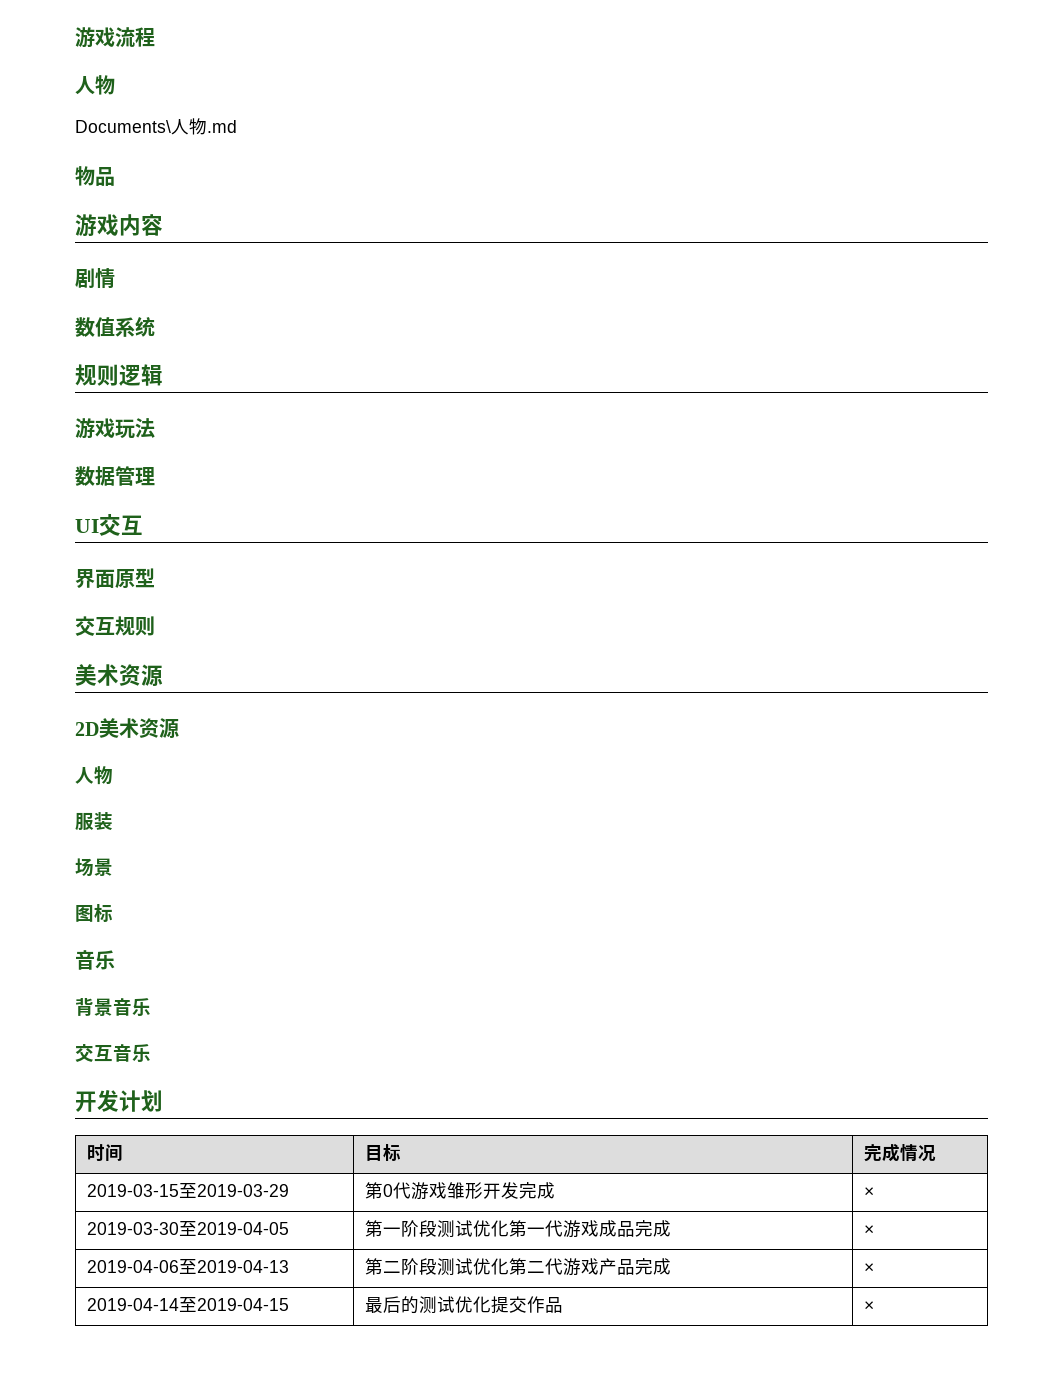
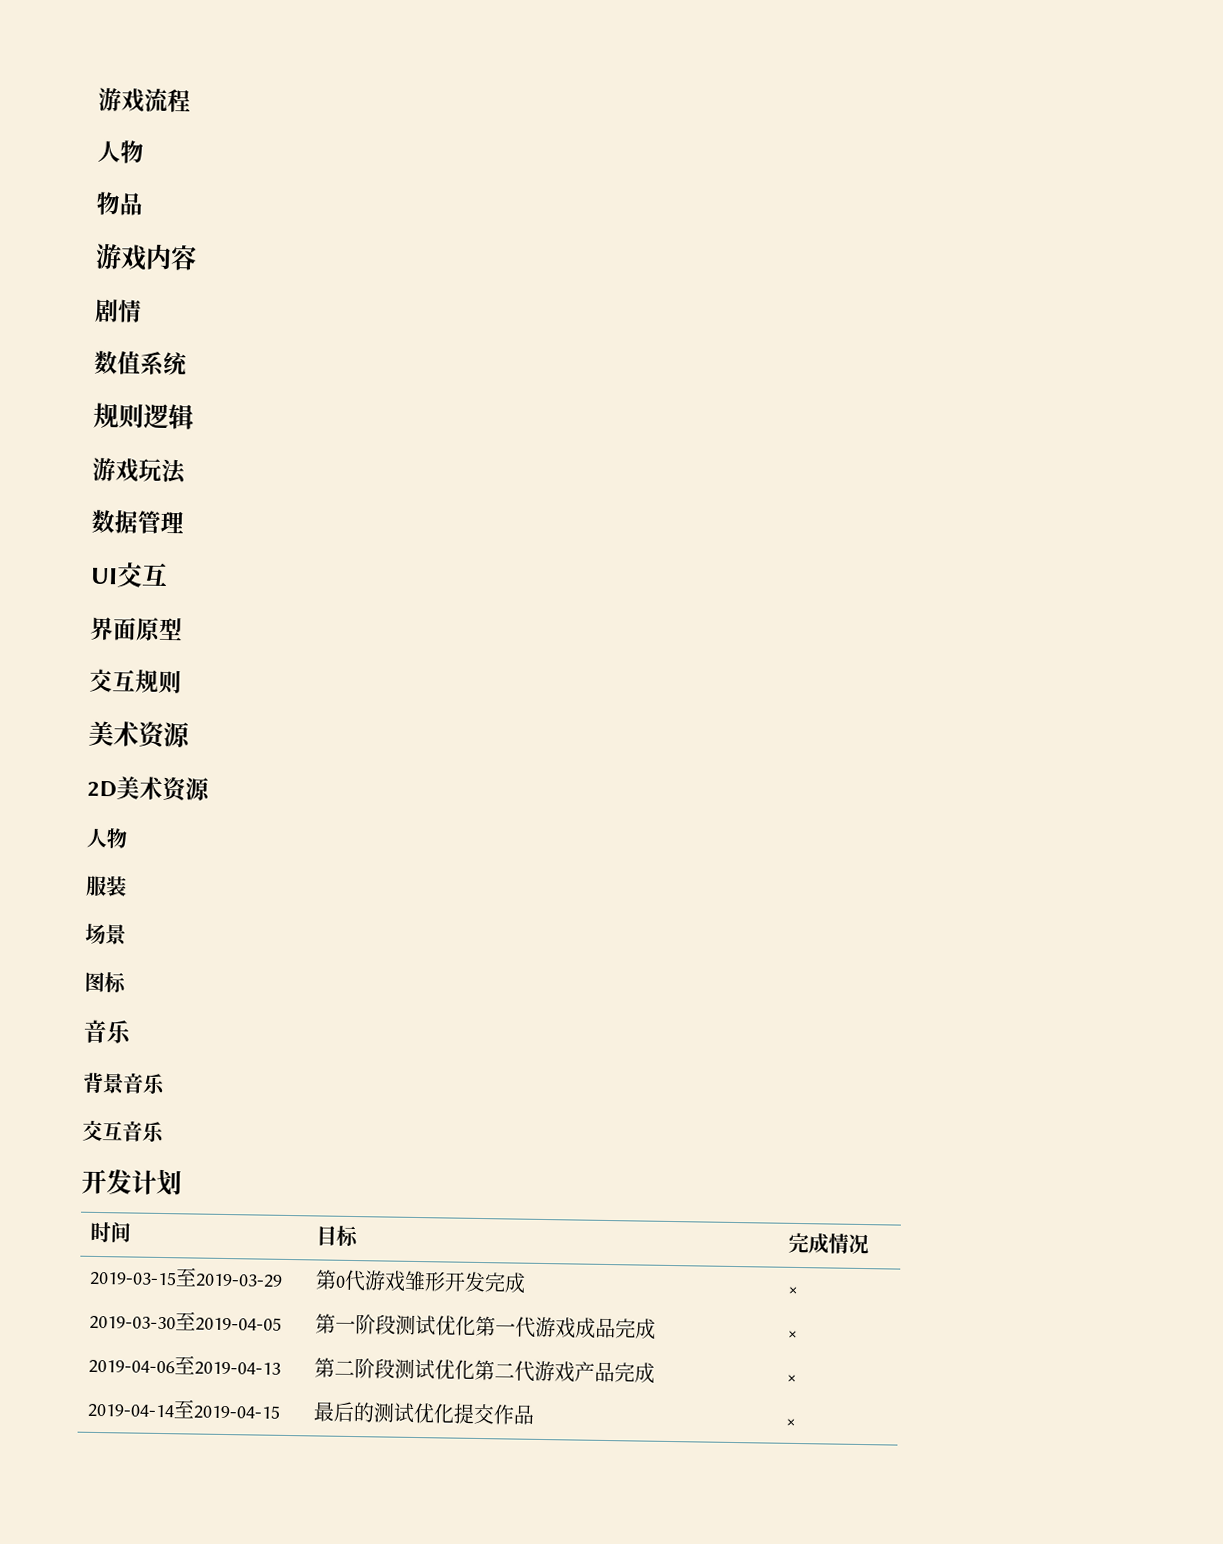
- Documents\人物.md

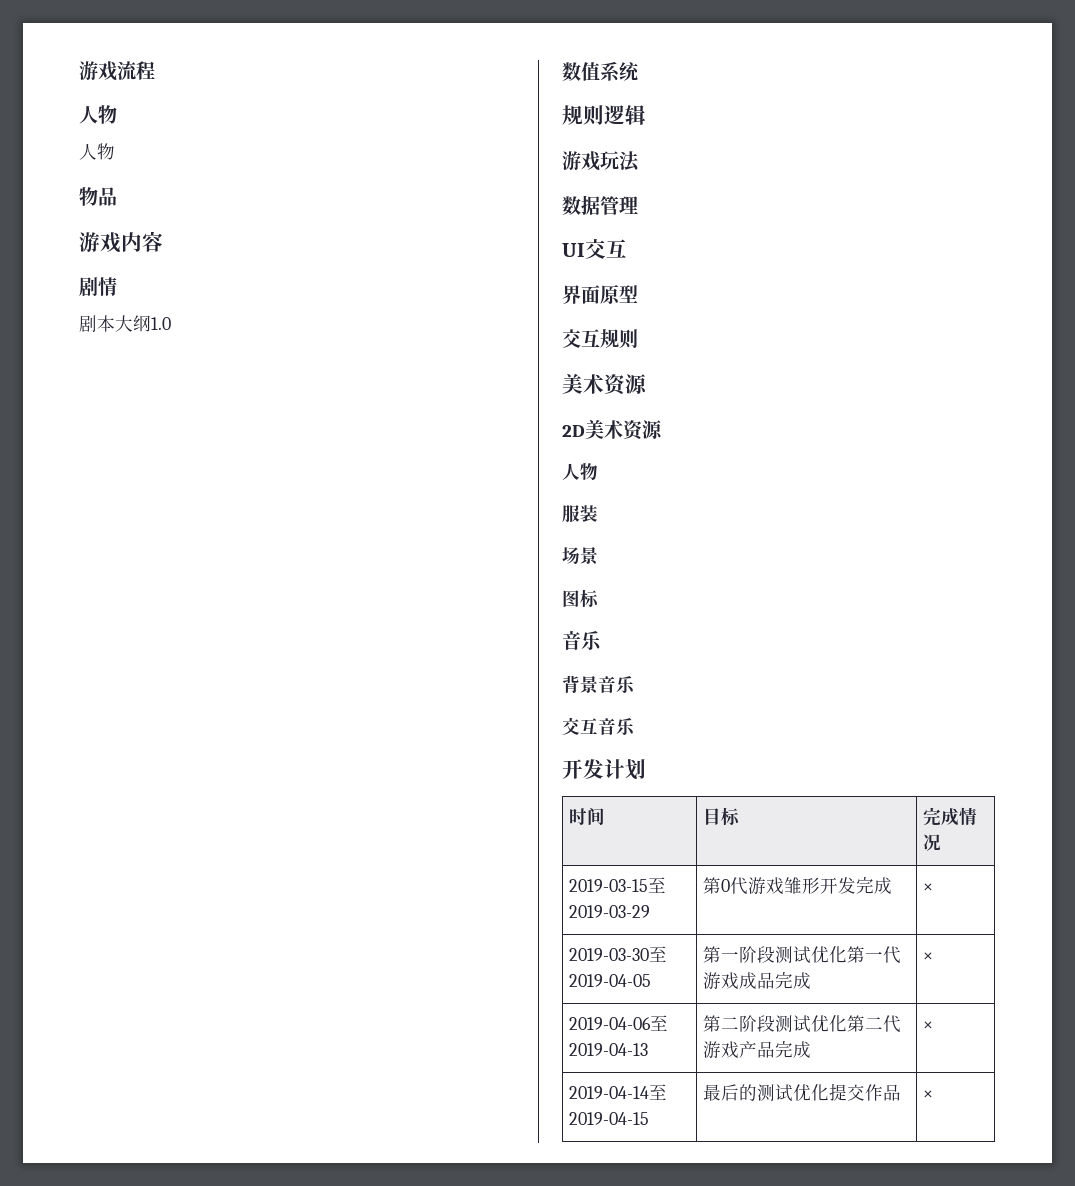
  游戏流程
+ 人物
+ 剧本大纲1.0

